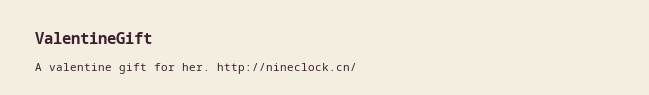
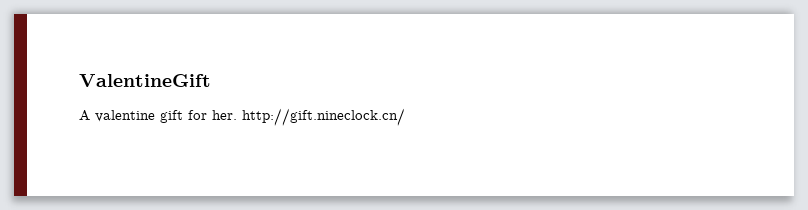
- A valentine gift for her. http://nineclock.cn/
+ A valentine gift for her. http://gift.nineclock.cn/

